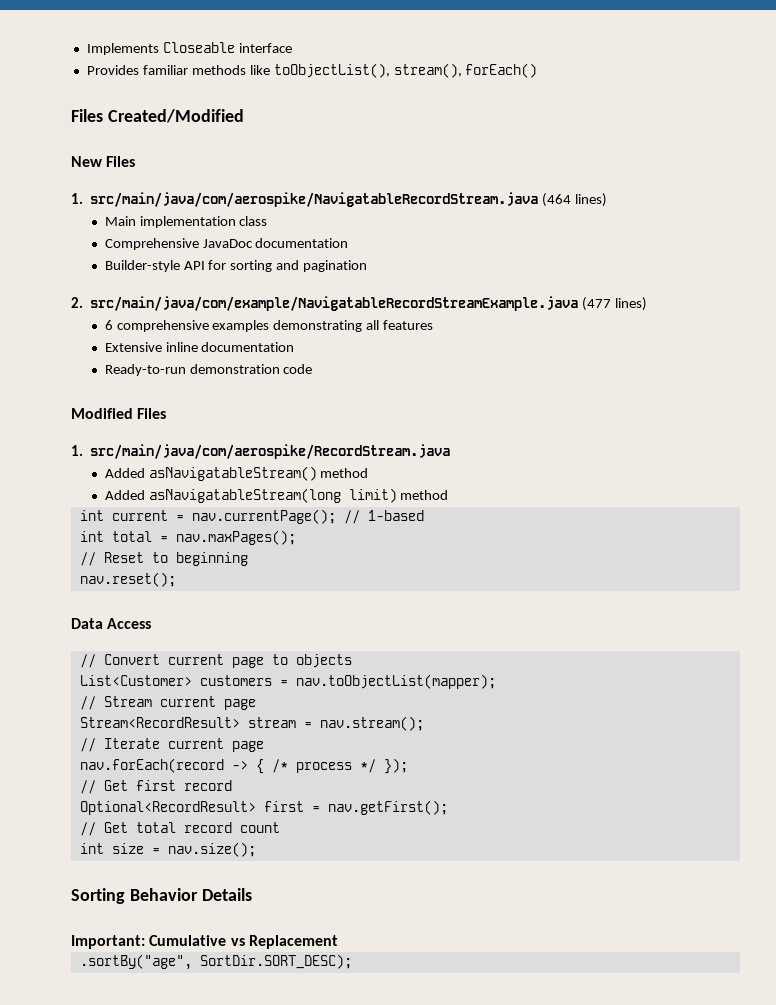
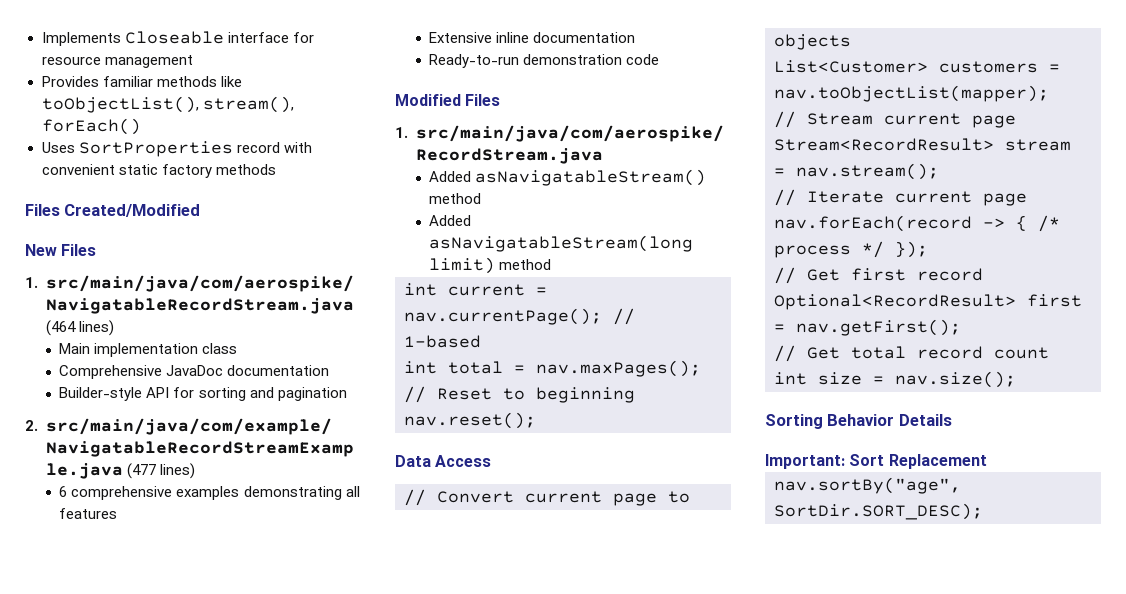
- Implements Closeable interface
+ Implements Closeable interface for resource management
+ Uses SortProperties record with convenient static factory methods
- Important: Cumulative vs Replacement
+ Important: Sort Replacement
- .sortBy("age", SortDir.SORT_DESC);
+ nav.sortBy("age", SortDir.SORT_DESC);

